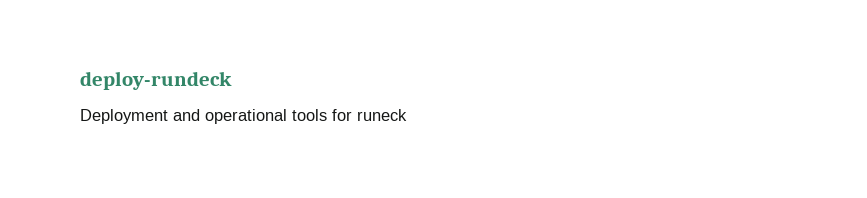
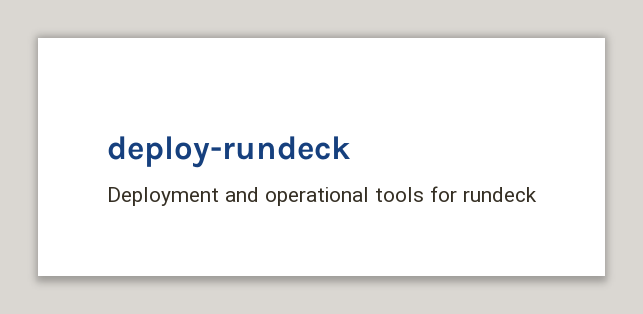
- Deployment and operational tools for runeck
+ Deployment and operational tools for rundeck

